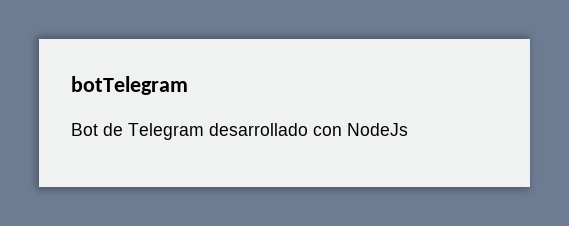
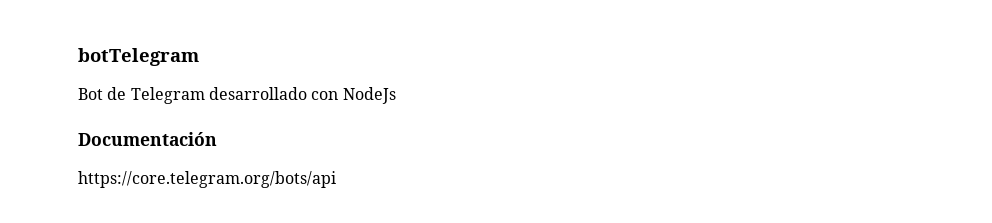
+ Documentación
+ https://core.telegram.org/bots/api

